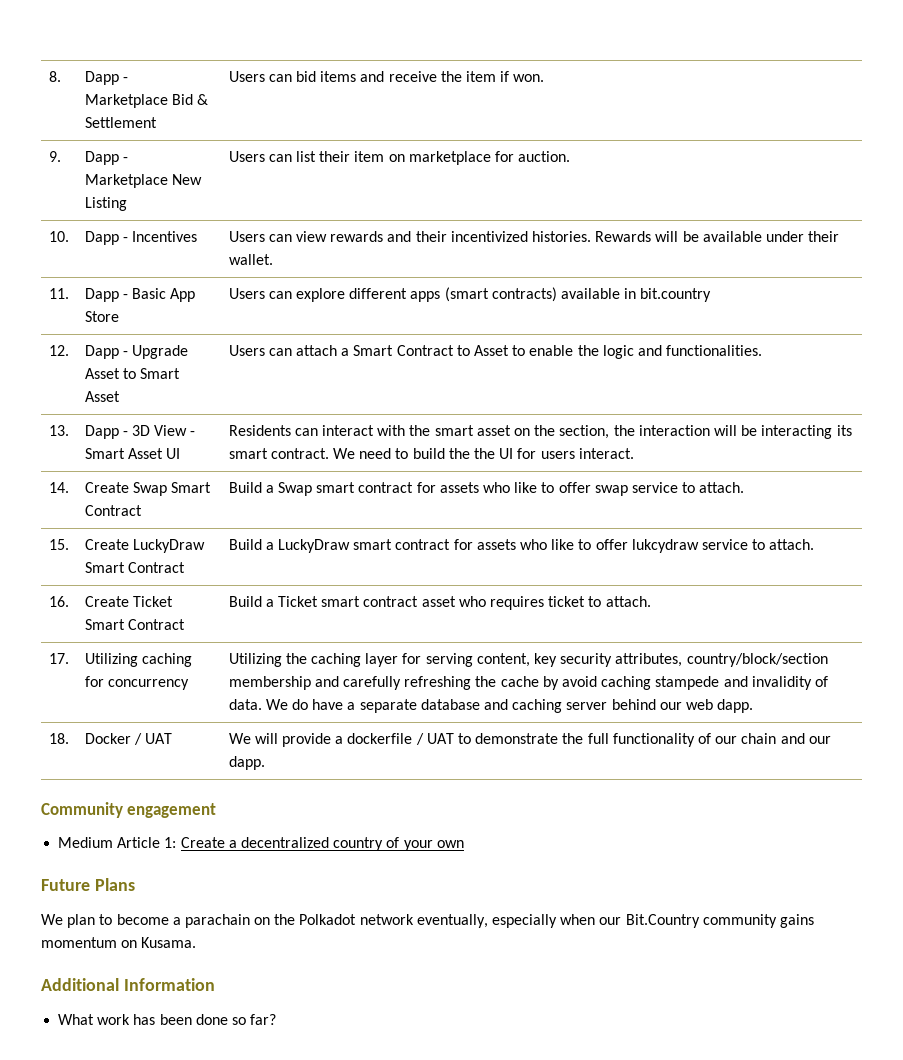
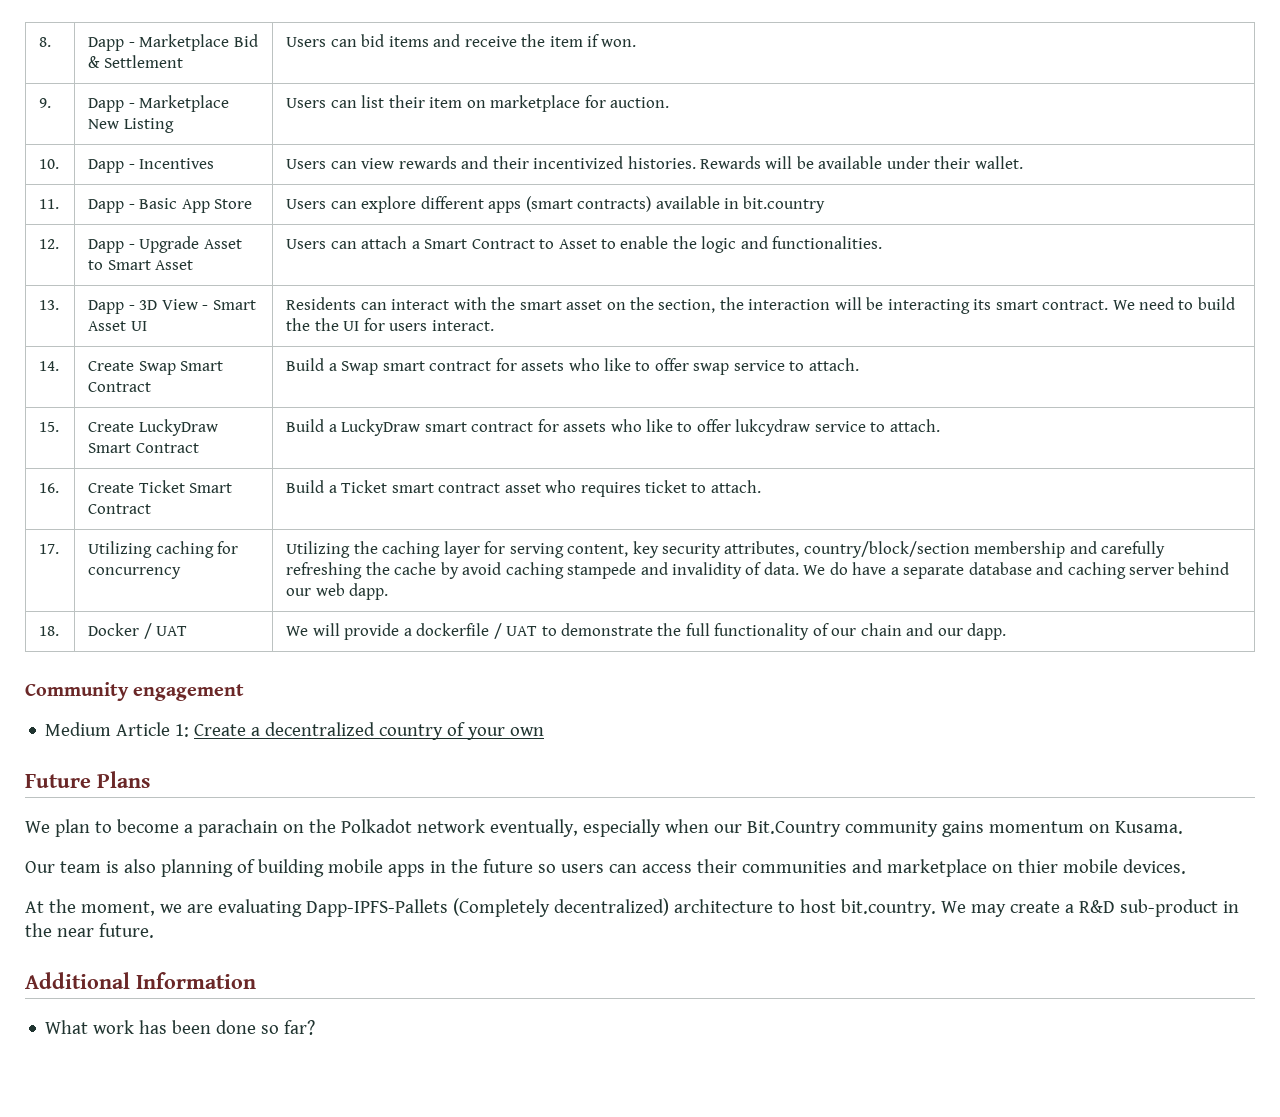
+ Our team is also planning of building mobile apps in the future so users can access their communities and marketplace on thier mobile devices.
+ At the moment, we are evaluating Dapp-IPFS-Pallets (Completely decentralized) architecture to host bit.country. We may create a R&D sub-product in the near future.

